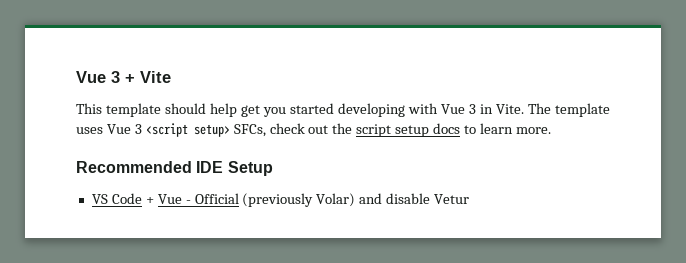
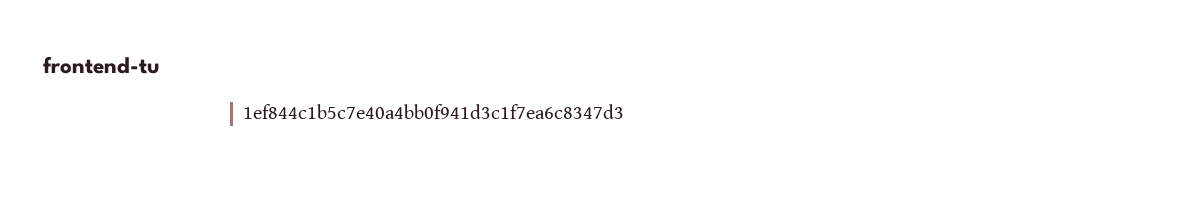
- Vue 3 + Vite
- This template should help get you started developing with Vue 3 in Vite. The template uses Vue 3 <script setup> SFCs, check out the script setup docs to learn more.
- Recommended IDE Setup
- VS Code + Vue - Official (previously Volar) and disable Vetur
+ frontend-tu
+ 1ef844c1b5c7e40a4bb0f941d3c1f7ea6c8347d3

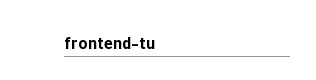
- 1ef844c1b5c7e40a4bb0f941d3c1f7ea6c8347d3

